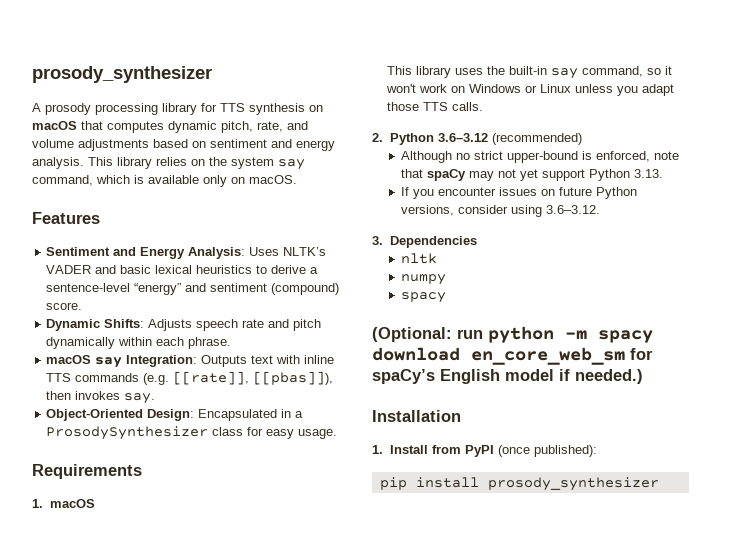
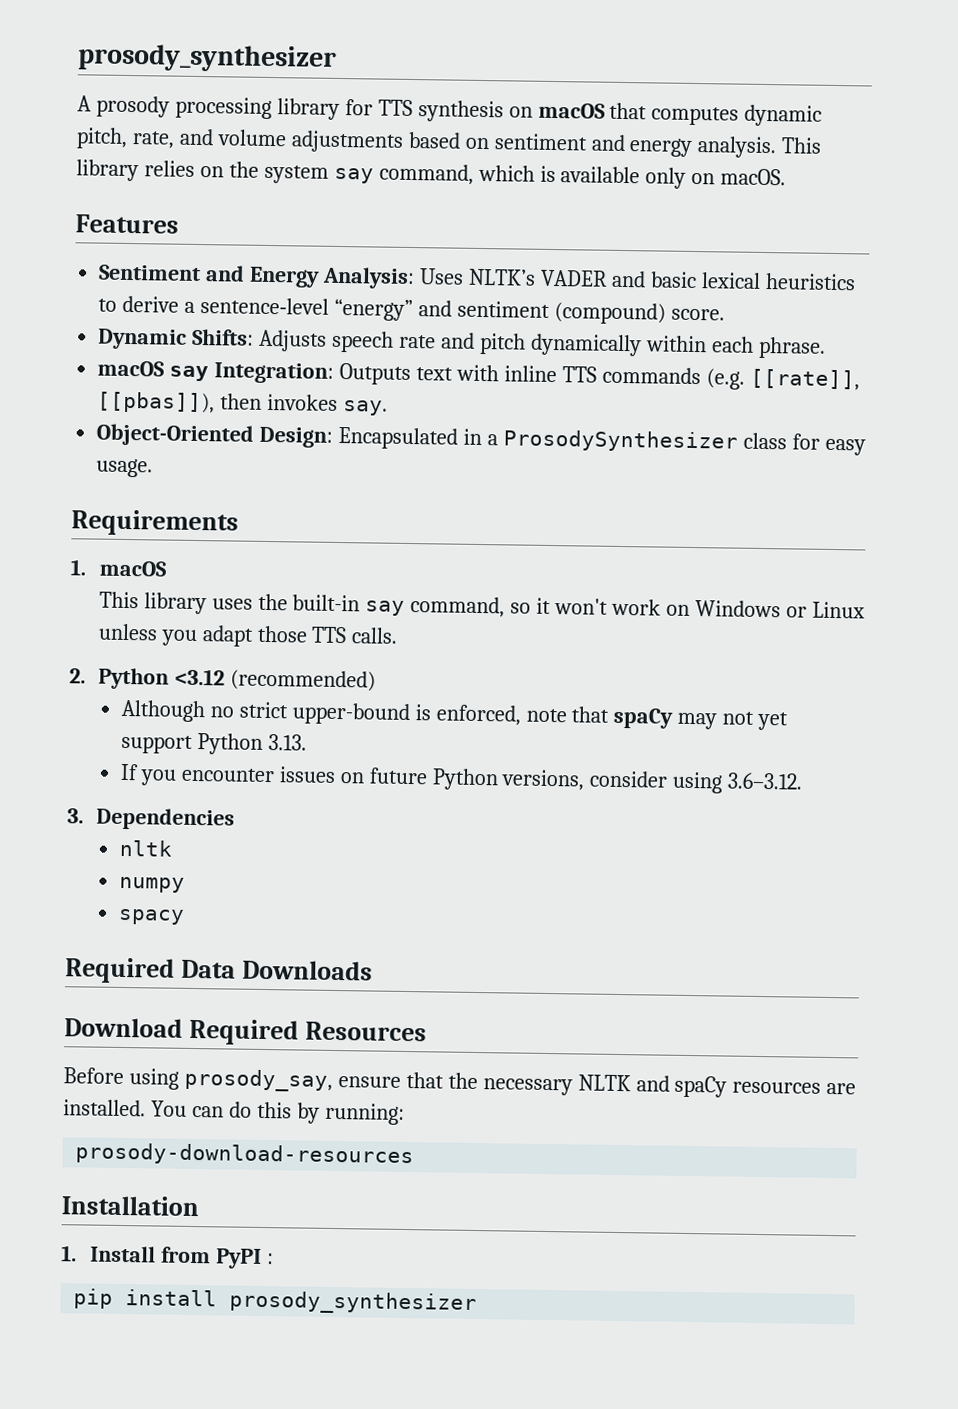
- 2. Python 3.6–3.12 (recommended)
+ 2. Python <3.12 (recommended)
- (Optional: run python -m spacy download en_core_web_sm for spaCy’s English model if needed.)
+ Required Data Downloads
+ Download Required Resources
+ Before using prosody_say, ensure that the necessary NLTK and spaCy resources are installed. You can do this by running:
+ prosody-download-resources
- 1. Install from PyPI (once published):
+ 1. Install from PyPI :

